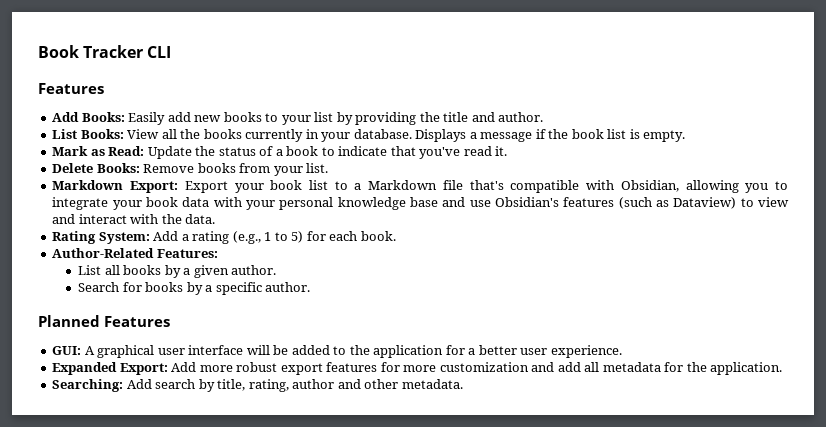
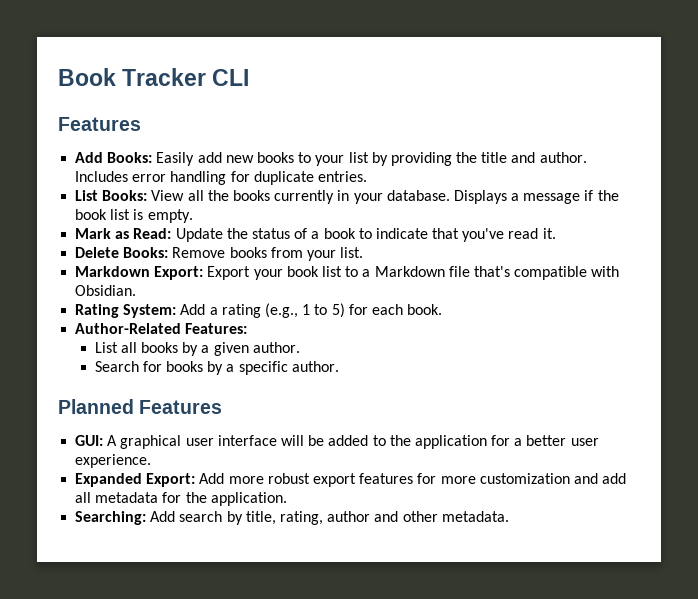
+ Includes error handling for duplicate entries.
- Markdown Export: Export your book list to a Markdown file that's compatible with Obsidian, allowing you to integrate your book data with your personal knowledge base and use Obsidian's features (such as Dataview) to view and interact with the data.
+ Markdown Export: Export your book list to a Markdown file that's compatible with Obsidian.

